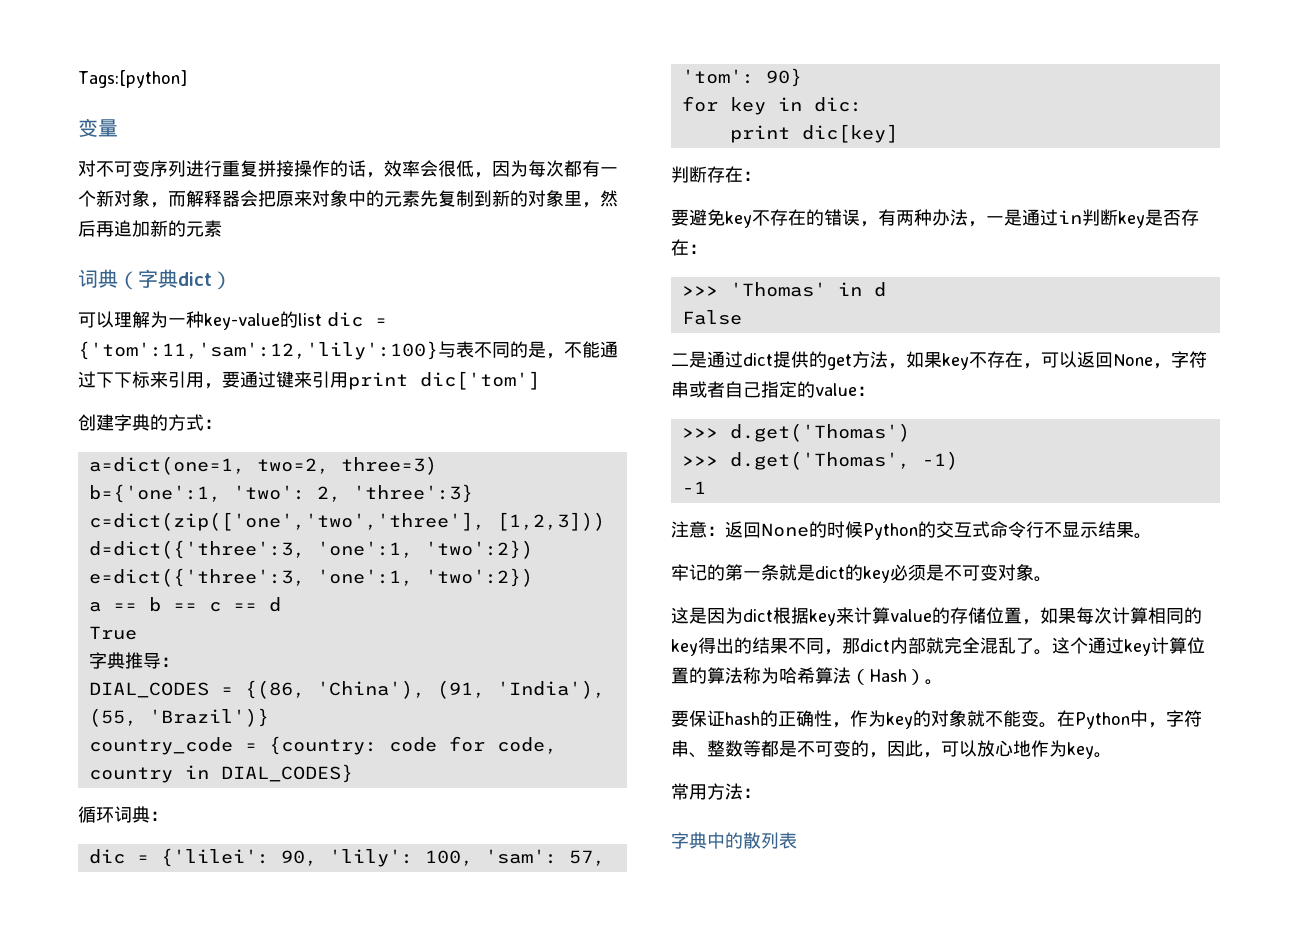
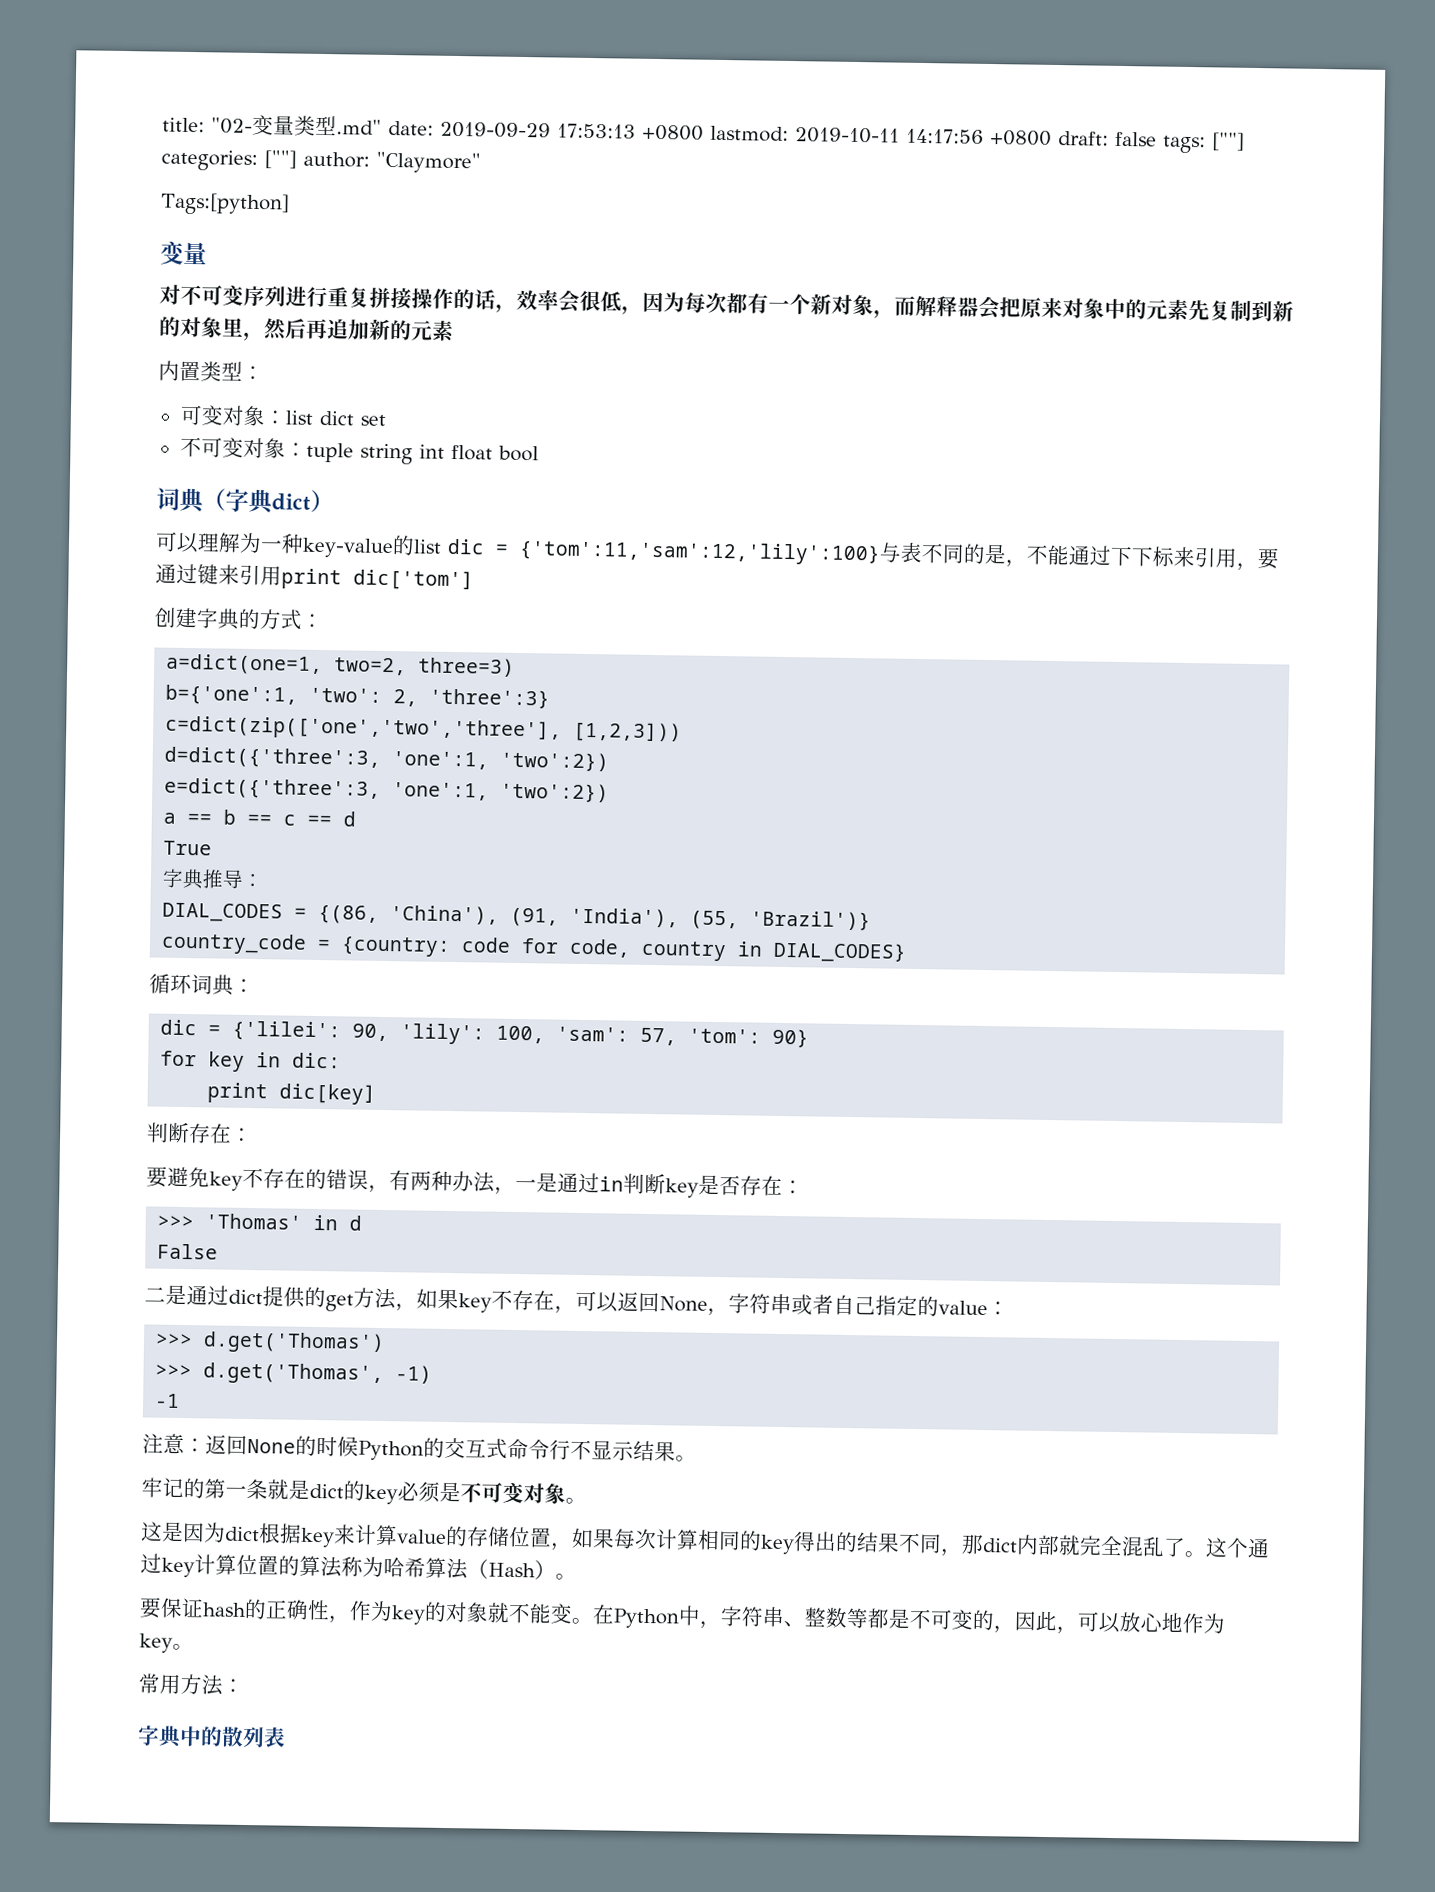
+ title: "02-变量类型.md" date: 2019-09-29 17:53:13 +0800 lastmod: 2019-10-11 14:17:56 +0800 draft: false tags: [""] categories: [""] author: "Claymore"
+ 内置类型：
+ 可变对象：list dict set
+ 不可变对象：tuple string int float bool

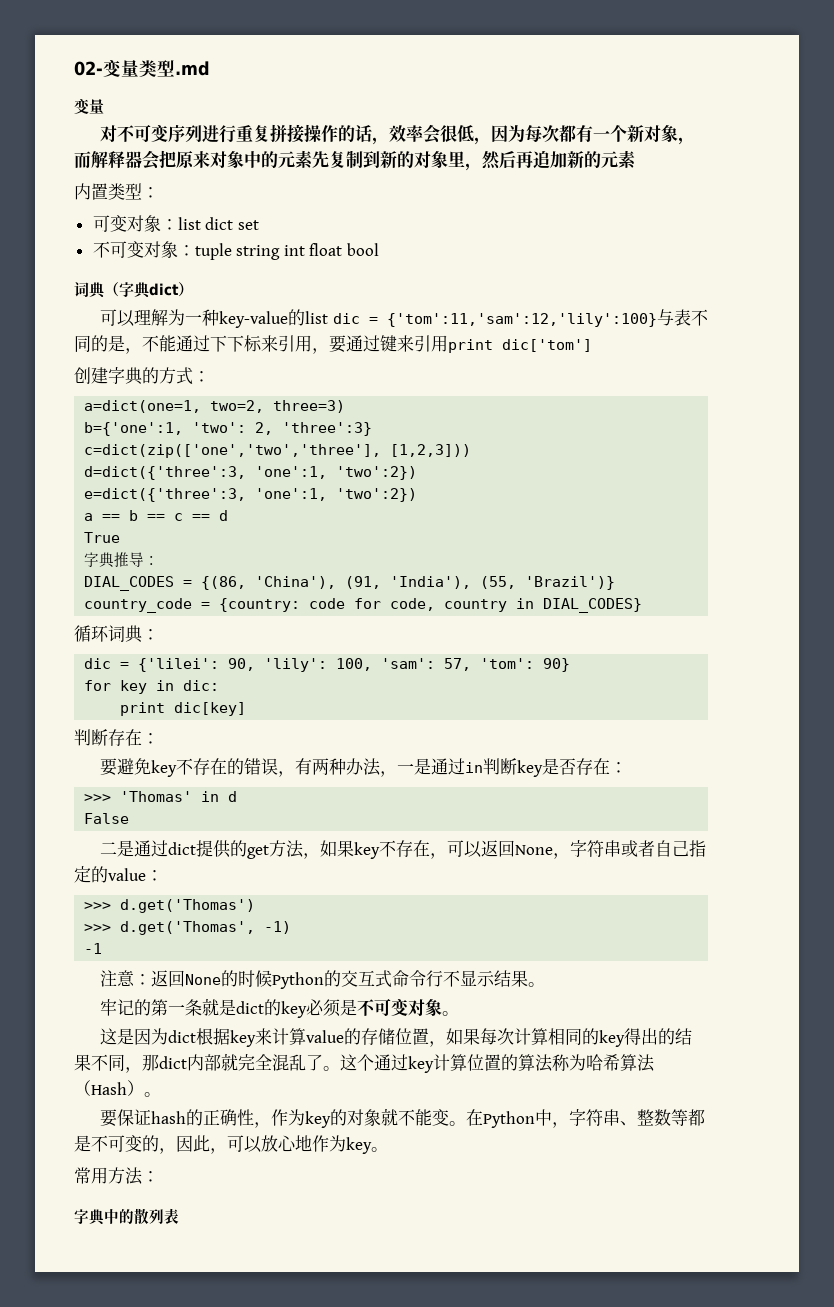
- title: "02-变量类型.md" date: 2019-09-29 17:53:13 +0800 lastmod: 2019-10-11 14:17:56 +0800 draft: false tags: [""] categories: [""] author: "Claymore"
- Tags:[python]
+ 02-变量类型.md

